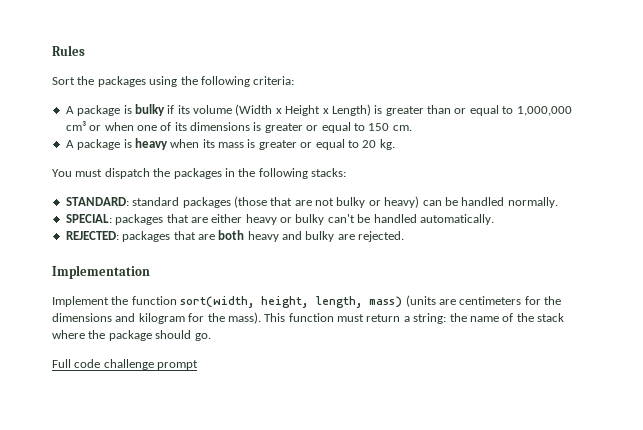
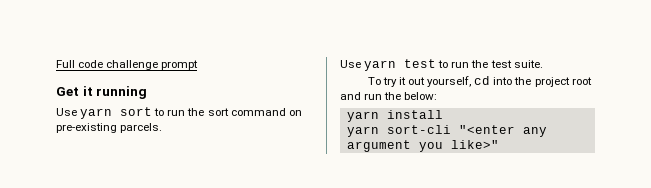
- Rules
- Sort the packages using the following criteria:
- A package is bulky if its volume (Width x Height x Length) is greater than or equal to 1,000,000 cm³ or when one of its dimensions is greater or equal to 150 cm.
- A package is heavy when its mass is greater or equal to 20 kg.
- You must dispatch the packages in the following stacks:
- STANDARD: standard packages (those that are not bulky or heavy) can be handled normally.
- SPECIAL: packages that are either heavy or bulky can't be handled automatically.
- REJECTED: packages that are both heavy and bulky are rejected.
- Implementation
- Implement the function sort(width, height, length, mass) (units are centimeters for the dimensions and kilogram for the mass). This function must return a string: the name of the stack where the package should go.
  Full code challenge prompt
+ Get it running
+ Use yarn sort to run the sort command on pre-existing parcels.
+ Use yarn test to run the test suite.
+ To try it out yourself, cd into the project root and run the below:
+ yarn install
+ yarn sort-cli "<enter any argument you like>"

